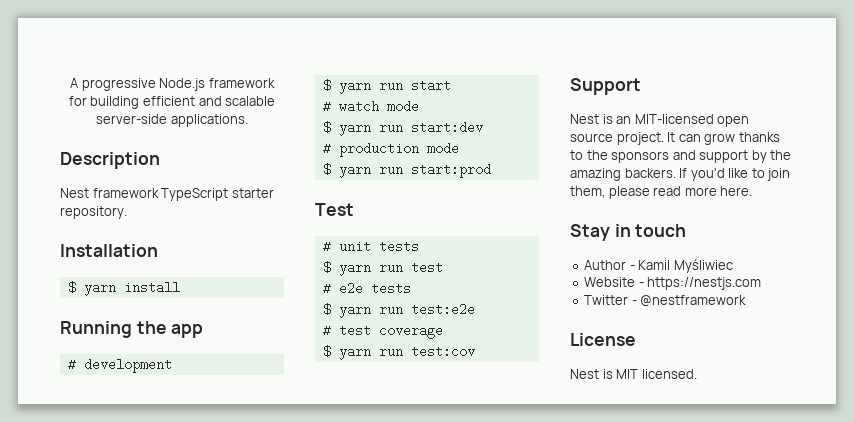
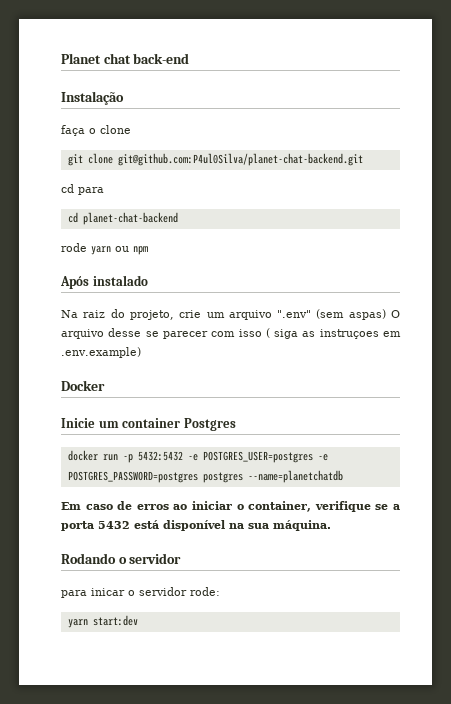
- A progressive Node.js framework for building efficient and scalable server-side applications.
- Description
- Nest framework TypeScript starter repository.
- Installation
- $ yarn install
- Running the app
- # development
- $ yarn run start
- # watch mode
- $ yarn run start:dev
- # production mode
- $ yarn run start:prod
- Test
- # unit tests
- $ yarn run test
- # e2e tests
- $ yarn run test:e2e
- # test coverage
- $ yarn run test:cov
- Support
- Nest is an MIT-licensed open source project. It can grow thanks to the sponsors and support by the amazing backers. If you'd like to join them, please read more here.
- Stay in touch
- Author - Kamil Myśliwiec
- Website - https://nestjs.com
- Twitter - @nestframework
- License
- Nest is MIT licensed.
+ Planet chat back-end
+ Instalação
+ faça o clone
+ git clone git@github.com:P4ul0Silva/planet-chat-backend.git
+ cd para
+ cd planet-chat-backend
+ rode yarn ou npm
+ Após instalado
+ Na raiz do projeto, crie um arquivo ".env" (sem aspas) O arquivo desse se parecer com isso ( siga as instruçoes em .env.example)
+ Docker
+ Inicie um container Postgres
+ docker run -p 5432:5432 -e POSTGRES_USER=postgres -e POSTGRES_PASSWORD=postgres postgres --name=planetchatdb
+ Em caso de erros ao iniciar o container, verifique se a porta 5432 está disponível na sua máquina.
+ Rodando o servidor
+ para inicar o servidor rode:
+ yarn start:dev

